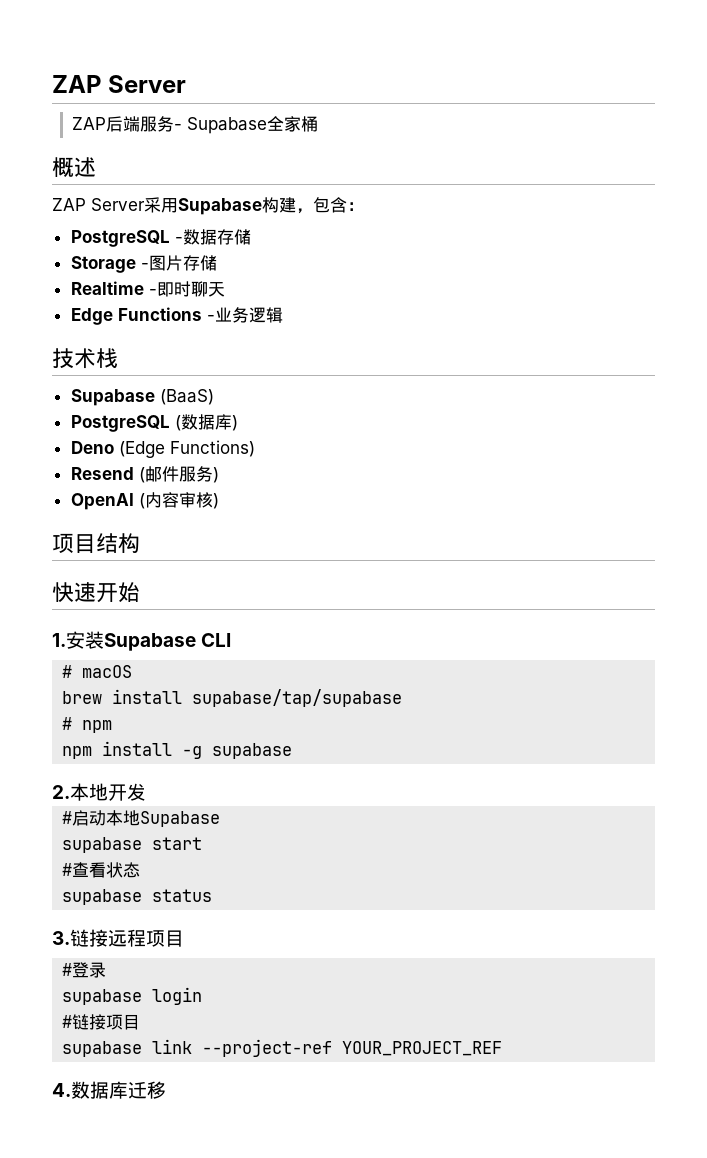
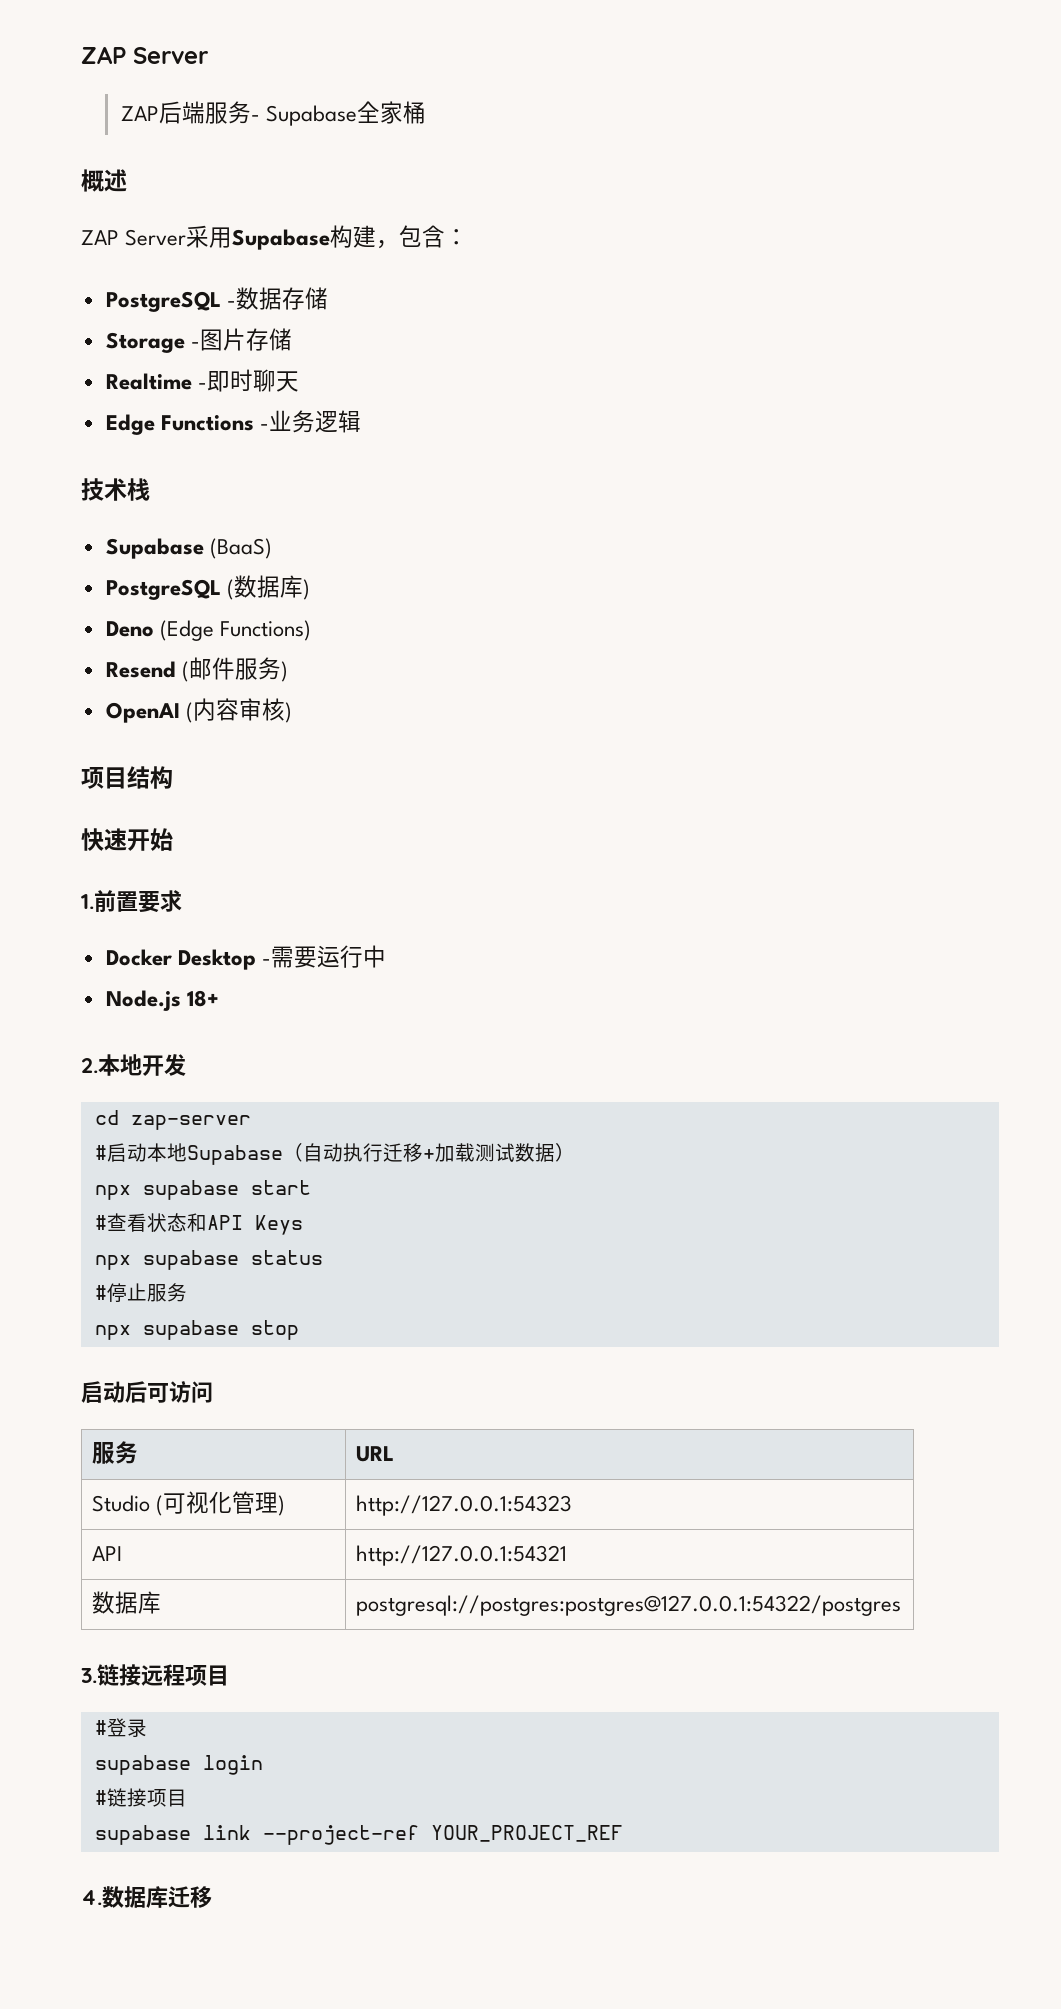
- 1.安装Supabase CLI
- # macOS
- brew install supabase/tap/supabase
- # npm
- npm install -g supabase
+ 1.前置要求
+ Docker Desktop -需要运行中
+ Node.js 18+
+ cd zap-server
- #启动本地Supabase
- supabase start
+ #启动本地Supabase（自动执行迁移+加载测试数据）
+ npx supabase start
- #查看状态
- supabase status
+ #查看状态和API Keys
+ npx supabase status
+ #停止服务
+ npx supabase stop
+ 启动后可访问
+ 服务 | URL
+ Studio (可视化管理) | http://127.0.0.1:54323
+ API | http://127.0.0.1:54321
+ 数据库 | postgresql://postgres:postgres@127.0.0.1:54322/postgres

